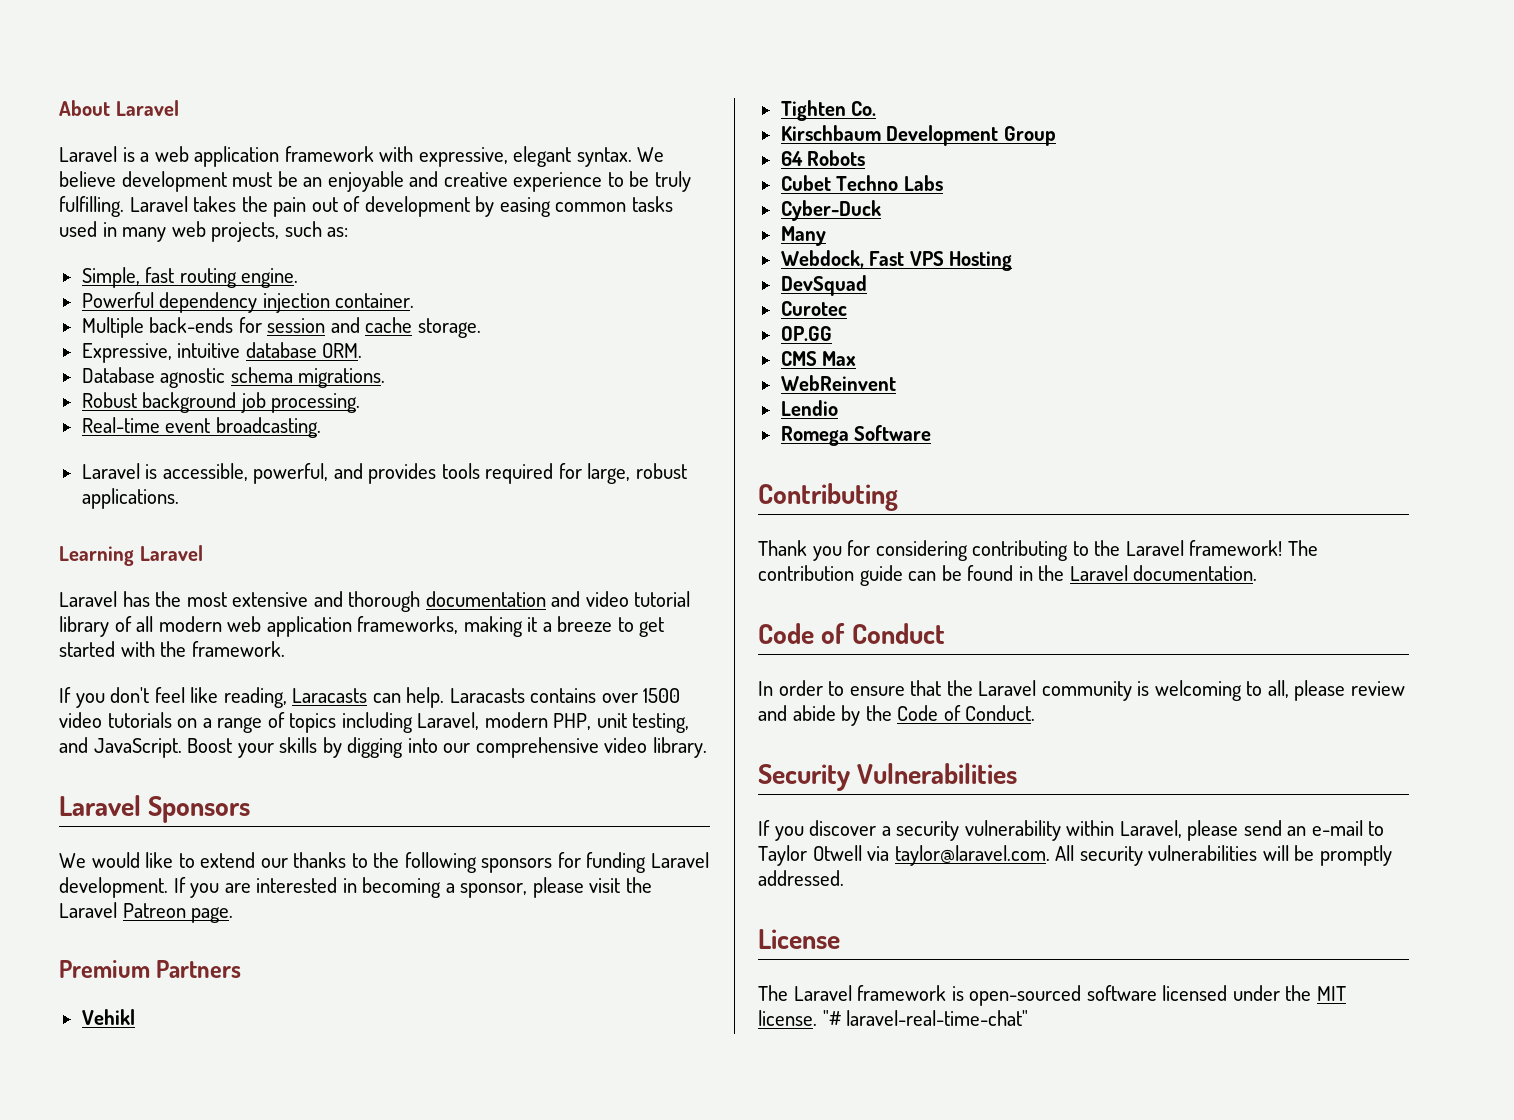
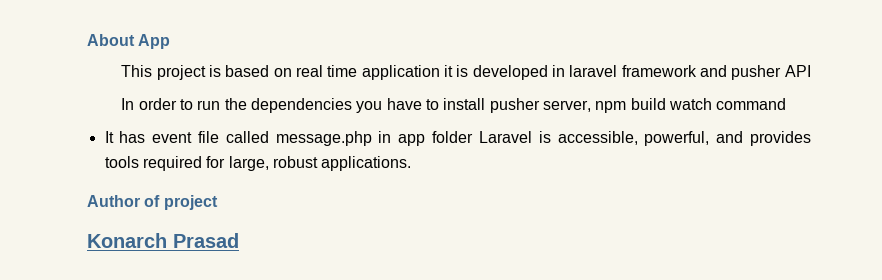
- About Laravel
- Laravel is a web application framework with expressive, elegant syntax. We believe development must be an enjoyable and creative experience to be truly fulfilling. Laravel takes the pain out of development by easing common tasks used in many web projects, such as:
- Simple, fast routing engine.
- Powerful dependency injection container.
- Multiple back-ends for session and cache storage.
- Expressive, intuitive database ORM.
- Database agnostic schema migrations.
- Robust background job processing.
- Real-time event broadcasting.
- Laravel is accessible, powerful, and provides tools required for large, robust applications.
+ About App
+ This project is based on real time application it is developed in laravel framework and pusher API
+ In order to run the dependencies you have to install pusher server, npm build watch command
+ It has event file called message.php in app folder Laravel is accessible, powerful, and provides tools required for large, robust applications.
- Learning Laravel
- Laravel has the most extensive and thorough documentation and video tutorial library of all modern web application frameworks, making it a breeze to get started with the framework.
- If you don't feel like reading, Laracasts can help. Laracasts contains over 1500 video tutorials on a range of topics including Laravel, modern PHP, unit testing, and JavaScript. Boost your skills by digging into our comprehensive video library.
- Laravel Sponsors
- We would like to extend our thanks to the following sponsors for funding Laravel development. If you are interested in becoming a sponsor, please visit the Laravel Patreon page.
- Premium Partners
- Vehikl
- Tighten Co.
- Kirschbaum Development Group
- 64 Robots
- Cubet Techno Labs
- Cyber-Duck
- Many
- Webdock, Fast VPS Hosting
- DevSquad
- Curotec
- OP.GG
- CMS Max
- WebReinvent
- Lendio
- Romega Software
- Contributing
- Thank you for considering contributing to the Laravel framework! The contribution guide can be found in the Laravel documentation.
- Code of Conduct
- In order to ensure that the Laravel community is welcoming to all, please review and abide by the Code of Conduct.
- Security Vulnerabilities
- If you discover a security vulnerability within Laravel, please send an e-mail to Taylor Otwell via taylor@laravel.com. All security vulnerabilities will be promptly addressed.
- License
- The Laravel framework is open-sourced software licensed under the MIT license. "# laravel-real-time-chat"
+ Author of project
+ Konarch Prasad

